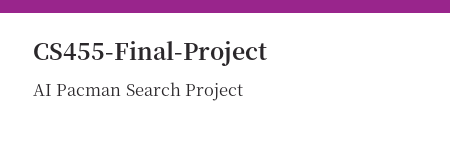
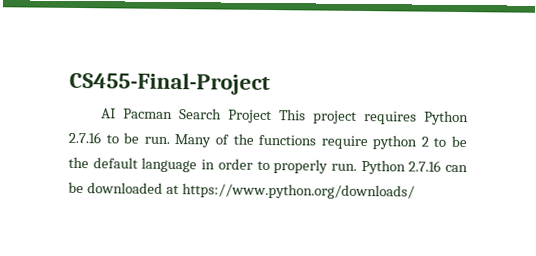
- AI Pacman Search Project
+ AI Pacman Search Project This project requires Python 2.7.16 to be run. Many of the functions require python 2 to be the default language in order to properly run. Python 2.7.16 can be downloaded at https://www.python.org/downloads/

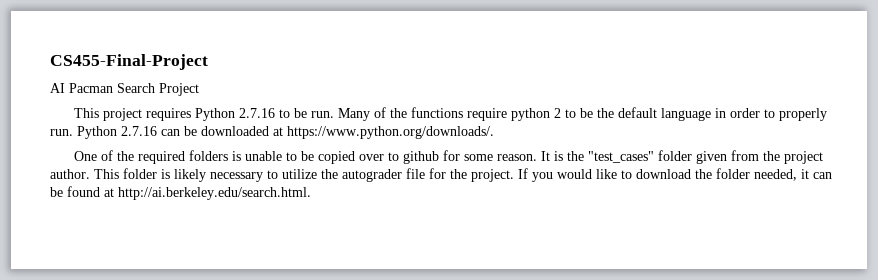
- AI Pacman Search Project This project requires Python 2.7.16 to be run.
+ AI Pacman Search Project
+ This project requires Python 2.7.16 to be run.
- Python 2.7.16 can be downloaded at https://www.python.org/downloads/
+ Python 2.7.16 can be downloaded at https://www.python.org/downloads/.
+ One of the required folders is unable to be copied over to github for some reason. It is the "test_cases" folder given from the project author. This folder is likely necessary to utilize the autograder file for the project. If you would like to download the folder needed, it can be found at http://ai.berkeley.edu/search.html.

